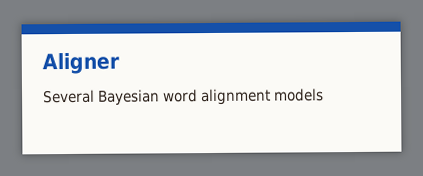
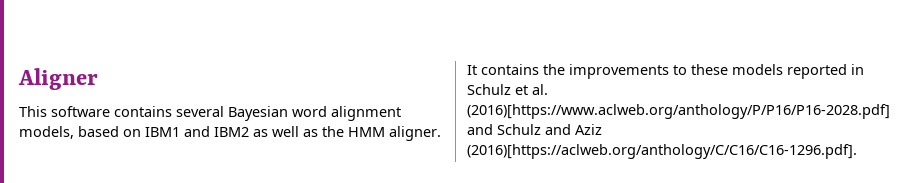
- Several Bayesian word alignment models
+ This software contains several Bayesian word alignment models, based on IBM1 and IBM2 as well as the HMM aligner. It contains the improvements to these models reported in Schulz et al. (2016)[https://www.aclweb.org/anthology/P/P16/P16-2028.pdf] and Schulz and Aziz (2016)[https://aclweb.org/anthology/C/C16/C16-1296.pdf].

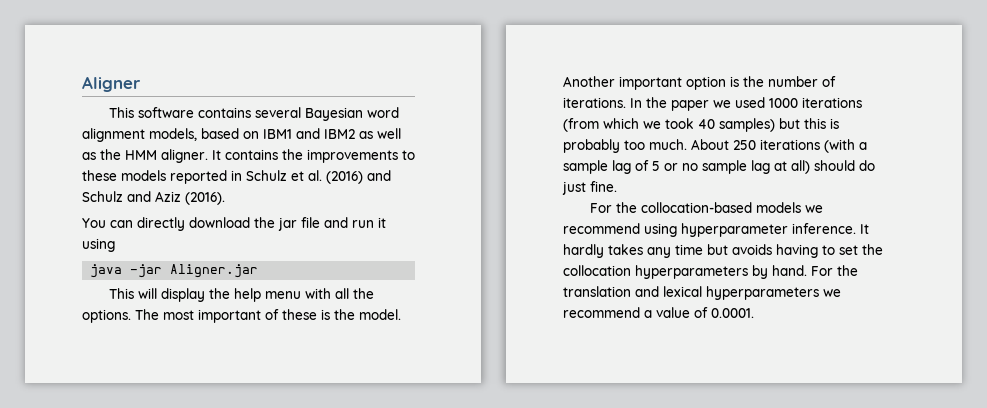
- It contains the improvements to these models reported in Schulz et al. (2016)[https://www.aclweb.org/anthology/P/P16/P16-2028.pdf] and Schulz and Aziz (2016)[https://aclweb.org/anthology/C/C16/C16-1296.pdf].
+ It contains the improvements to these models reported in Schulz et al. (2016) and Schulz and Aziz (2016).
+ You can directly download the jar file and run it using
+ java -jar Aligner.jar
+ This will display the help menu with all the options. The most important of these is the model. Another important option is the number of iterations. In the paper we used 1000 iterations (from which we took 40 samples) but this is probably too much. About 250 iterations (with a sample lag of 5 or no sample lag at all) should do just fine.
+ For the collocation-based models we recommend using hyperparameter inference. It hardly takes any time but avoids having to set the collocation hyperparameters by hand. For the translation and lexical hyperparameters we recommend a value of 0.0001.

